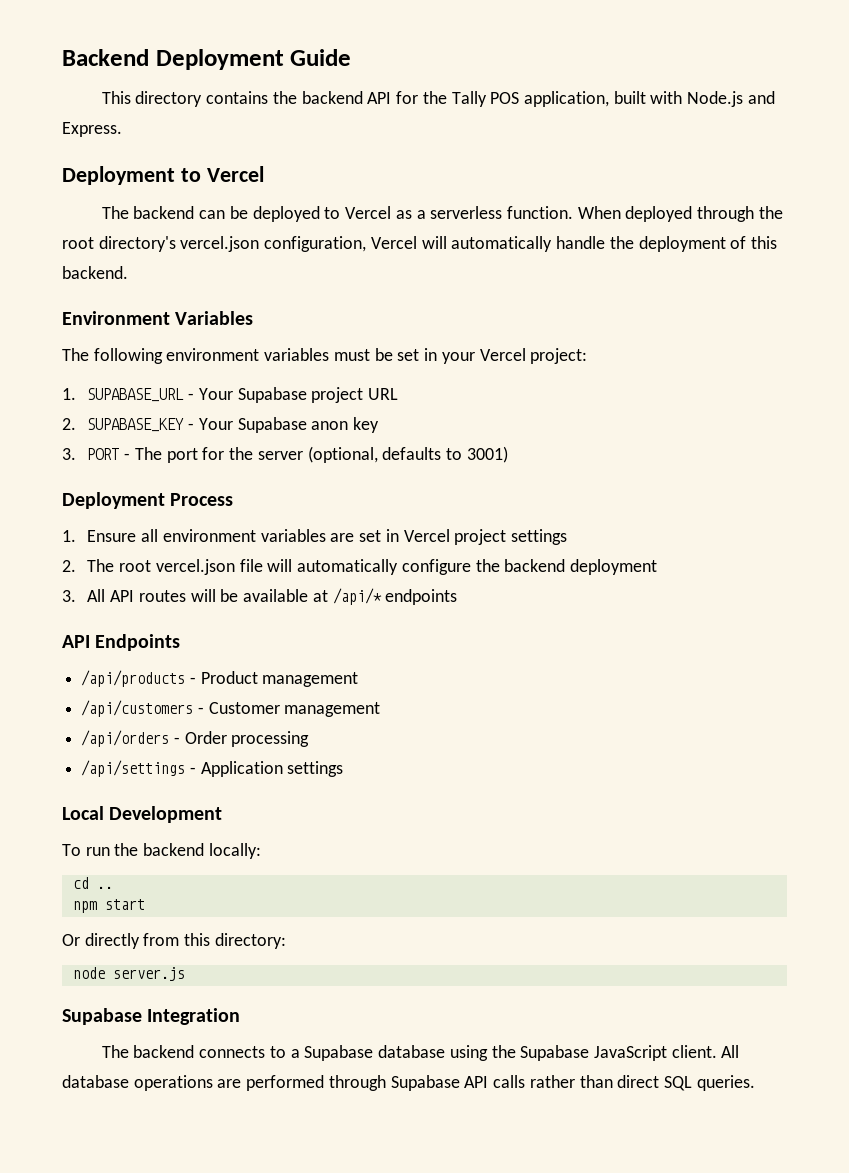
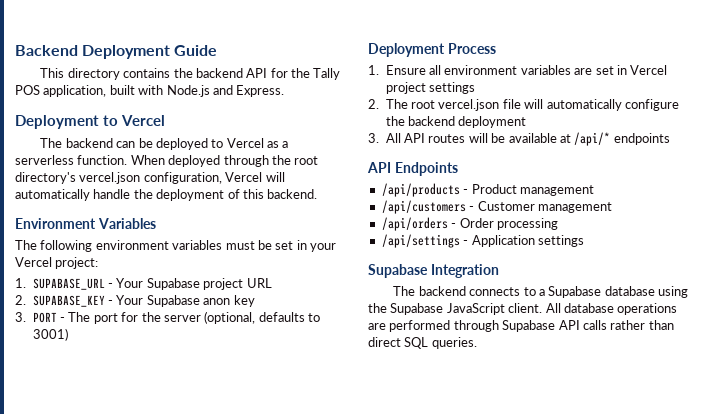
- Local Development
- To run the backend locally:
- cd ..
- npm start
- Or directly from this directory:
- node server.js

